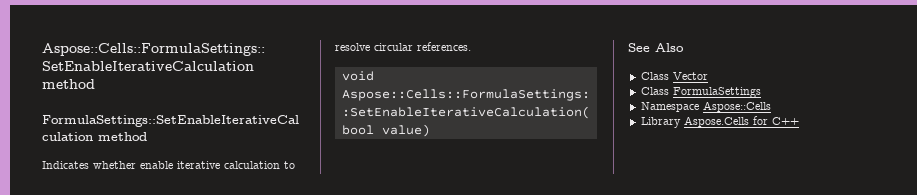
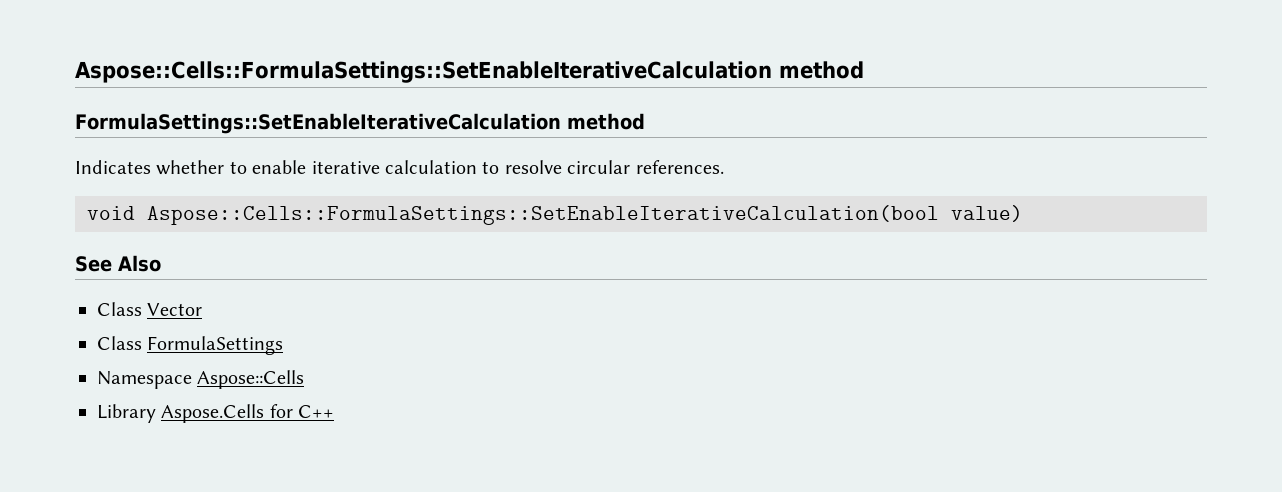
- Indicates whether enable iterative calculation to resolve circular references.
+ Indicates whether to enable iterative calculation to resolve circular references.

